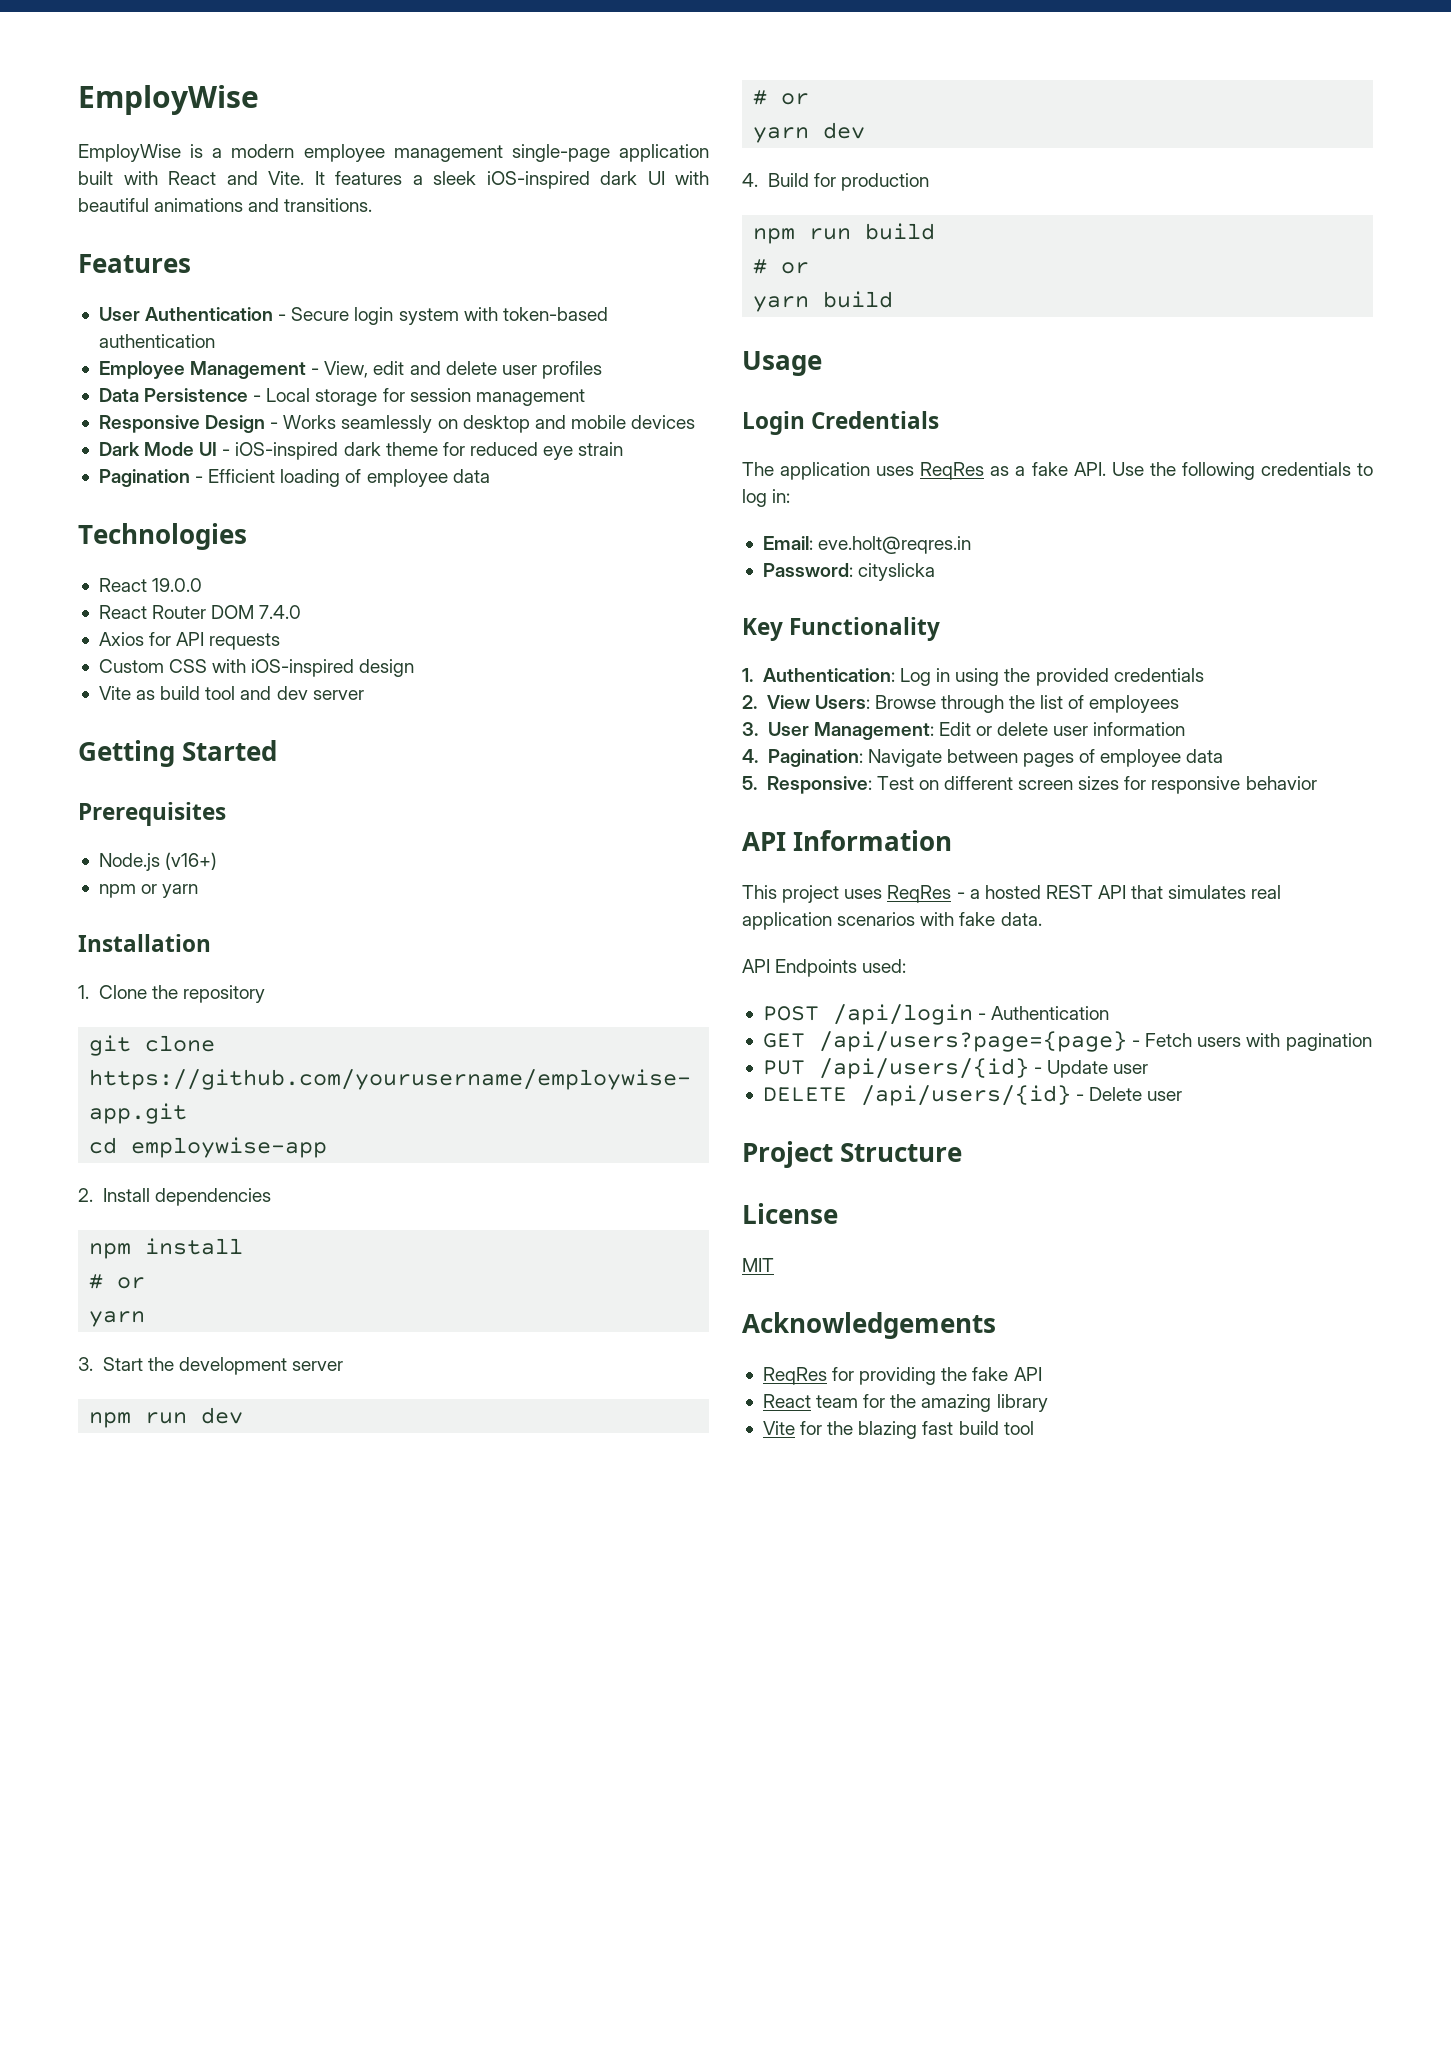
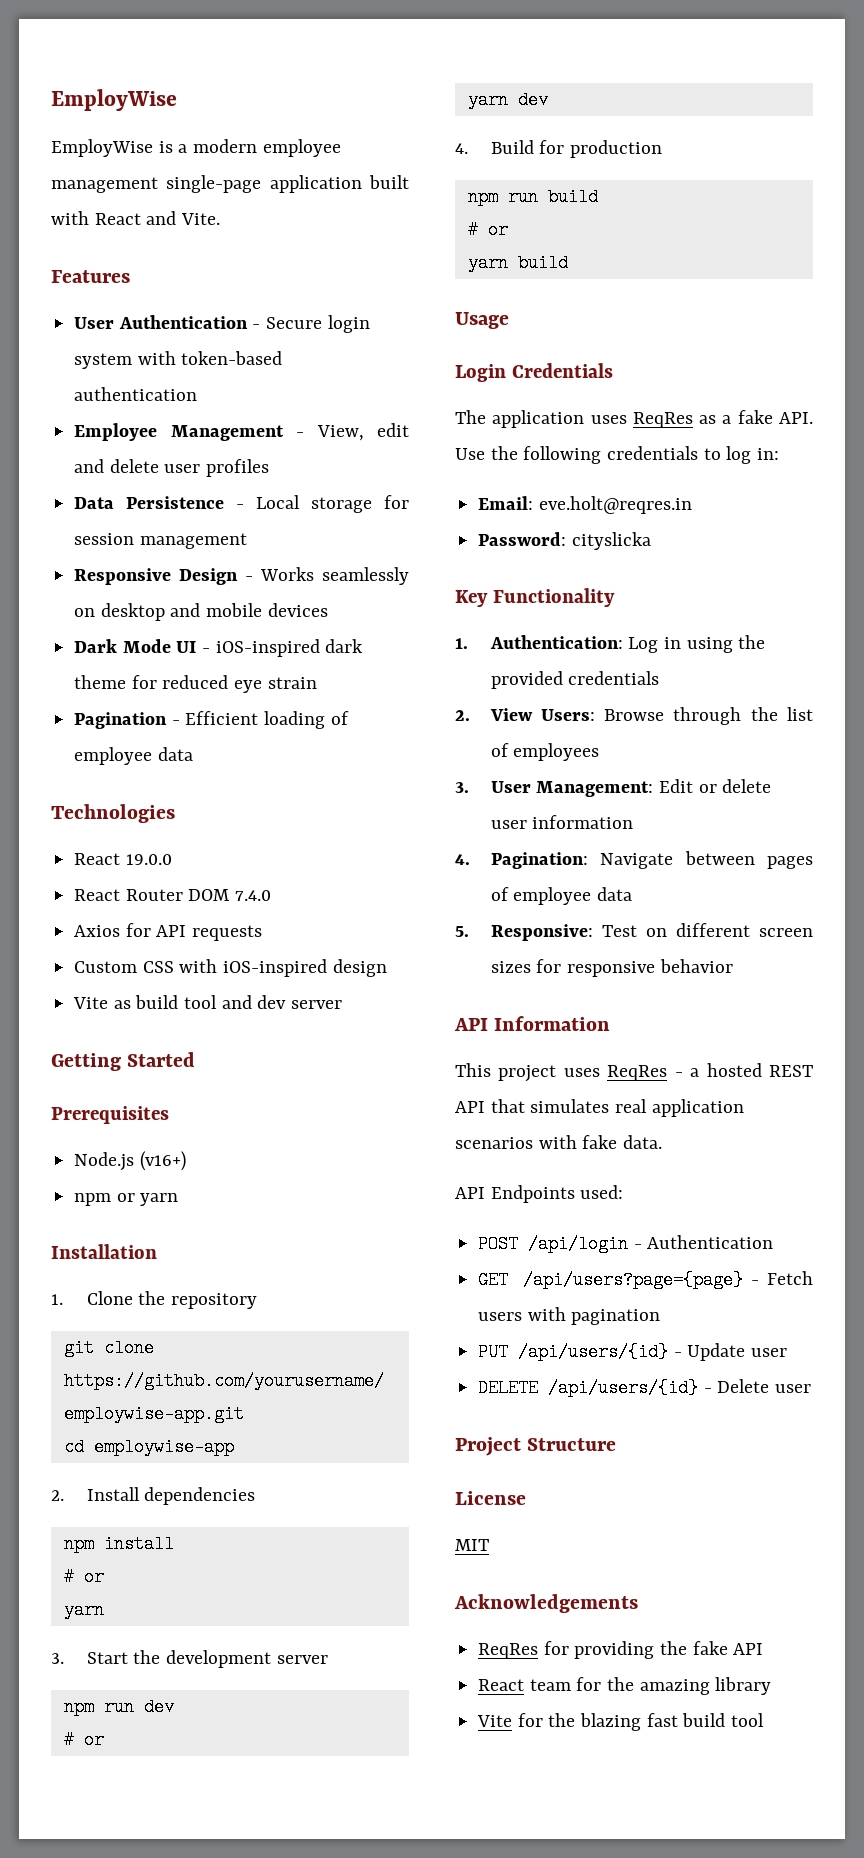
- It features a sleek iOS-inspired dark UI with beautiful animations and transitions.

